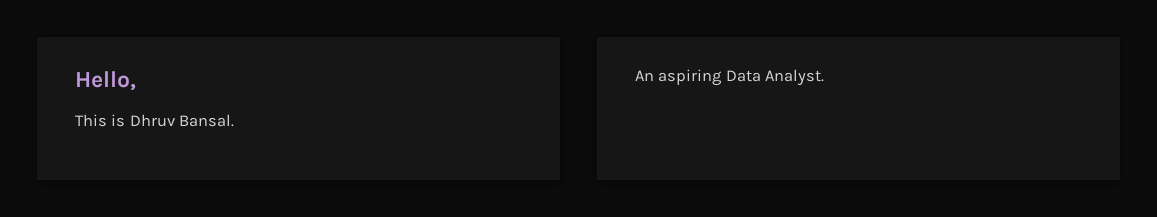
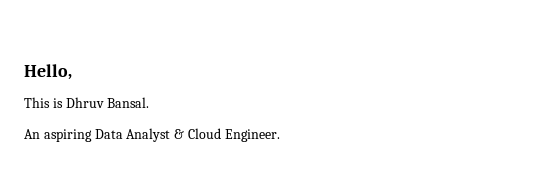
- An aspiring Data Analyst.
+ An aspiring Data Analyst & Cloud Engineer.

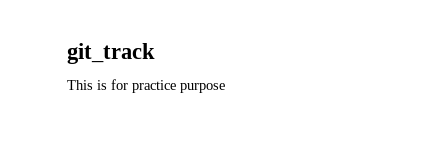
- Hello,
+ git_track
- This is Dhruv Bansal.
- An aspiring Data Analyst & Cloud Engineer.
+ This is for practice purpose

